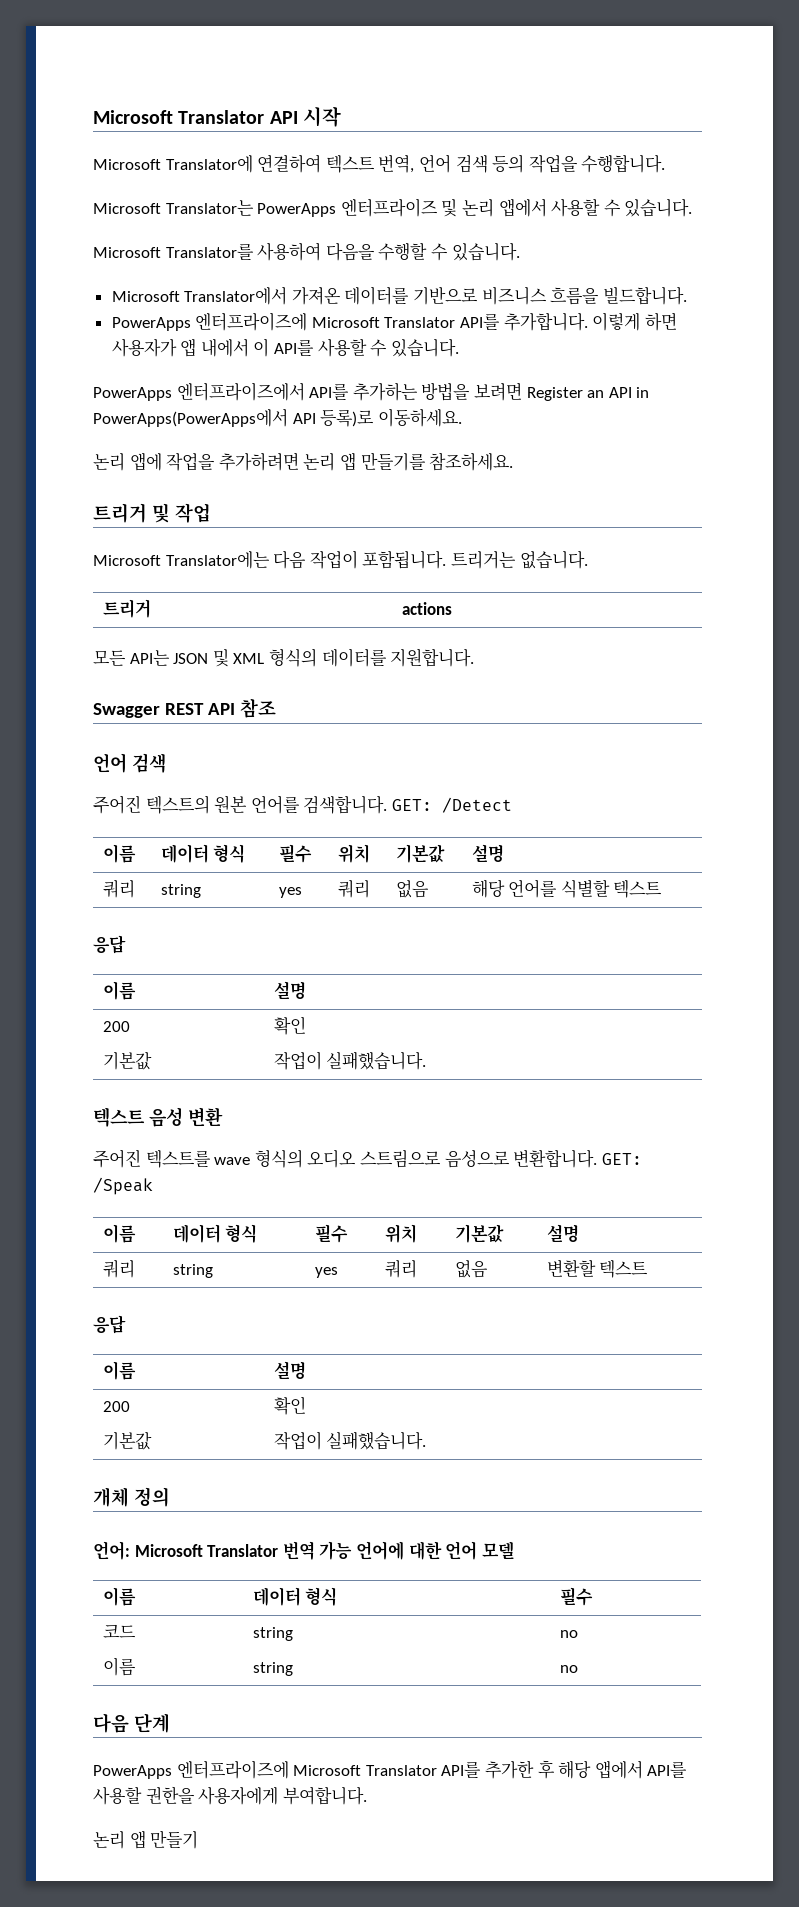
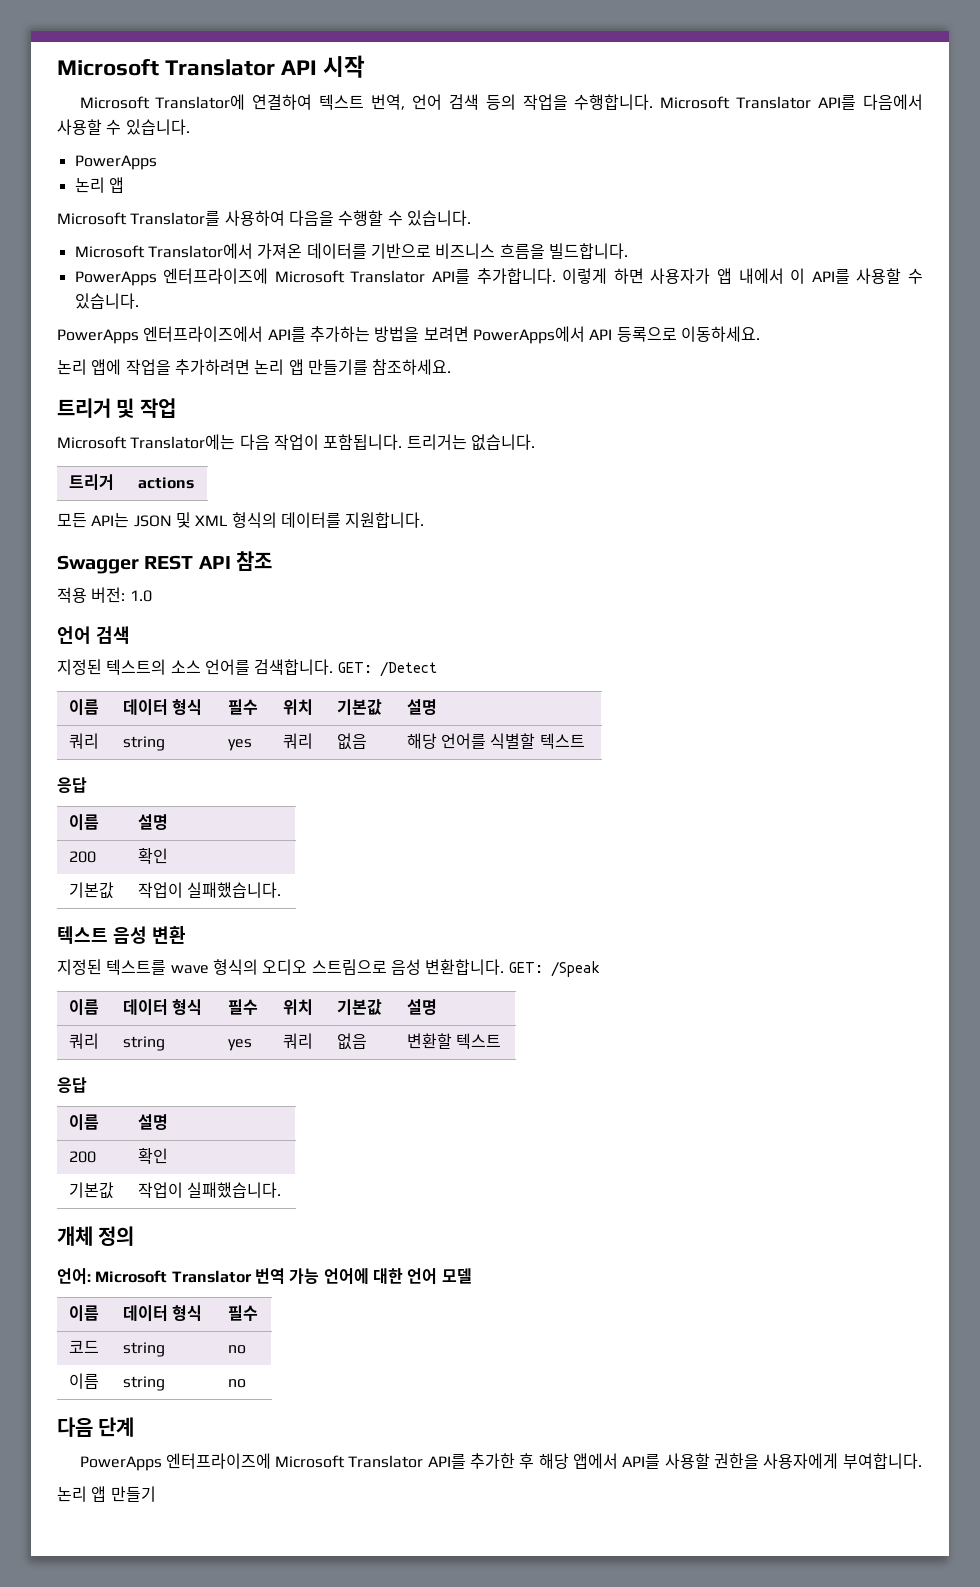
- Microsoft Translator에 연결하여 텍스트 번역, 언어 검색 등의 작업을 수행합니다.
- Microsoft Translator는 PowerApps 엔터프라이즈 및 논리 앱에서 사용할 수 있습니다.
+ Microsoft Translator에 연결하여 텍스트 번역, 언어 검색 등의 작업을 수행합니다. Microsoft Translator API를 다음에서 사용할 수 있습니다.
+ PowerApps
+ 논리 앱
- PowerApps 엔터프라이즈에서 API를 추가하는 방법을 보려면 Register an API in PowerApps(PowerApps에서 API 등록)로 이동하세요.
+ PowerApps 엔터프라이즈에서 API를 추가하는 방법을 보려면 PowerApps에서 API 등록으로 이동하세요.
+ 적용 버전: 1.0
- 주어진 텍스트의 원본 언어를 검색합니다.
+ 지정된 텍스트의 소스 언어를 검색합니다.
- 주어진 텍스트를 wave 형식의 오디오 스트림으로 음성으로 변환합니다.
+ 지정된 텍스트를 wave 형식의 오디오 스트림으로 음성 변환합니다.

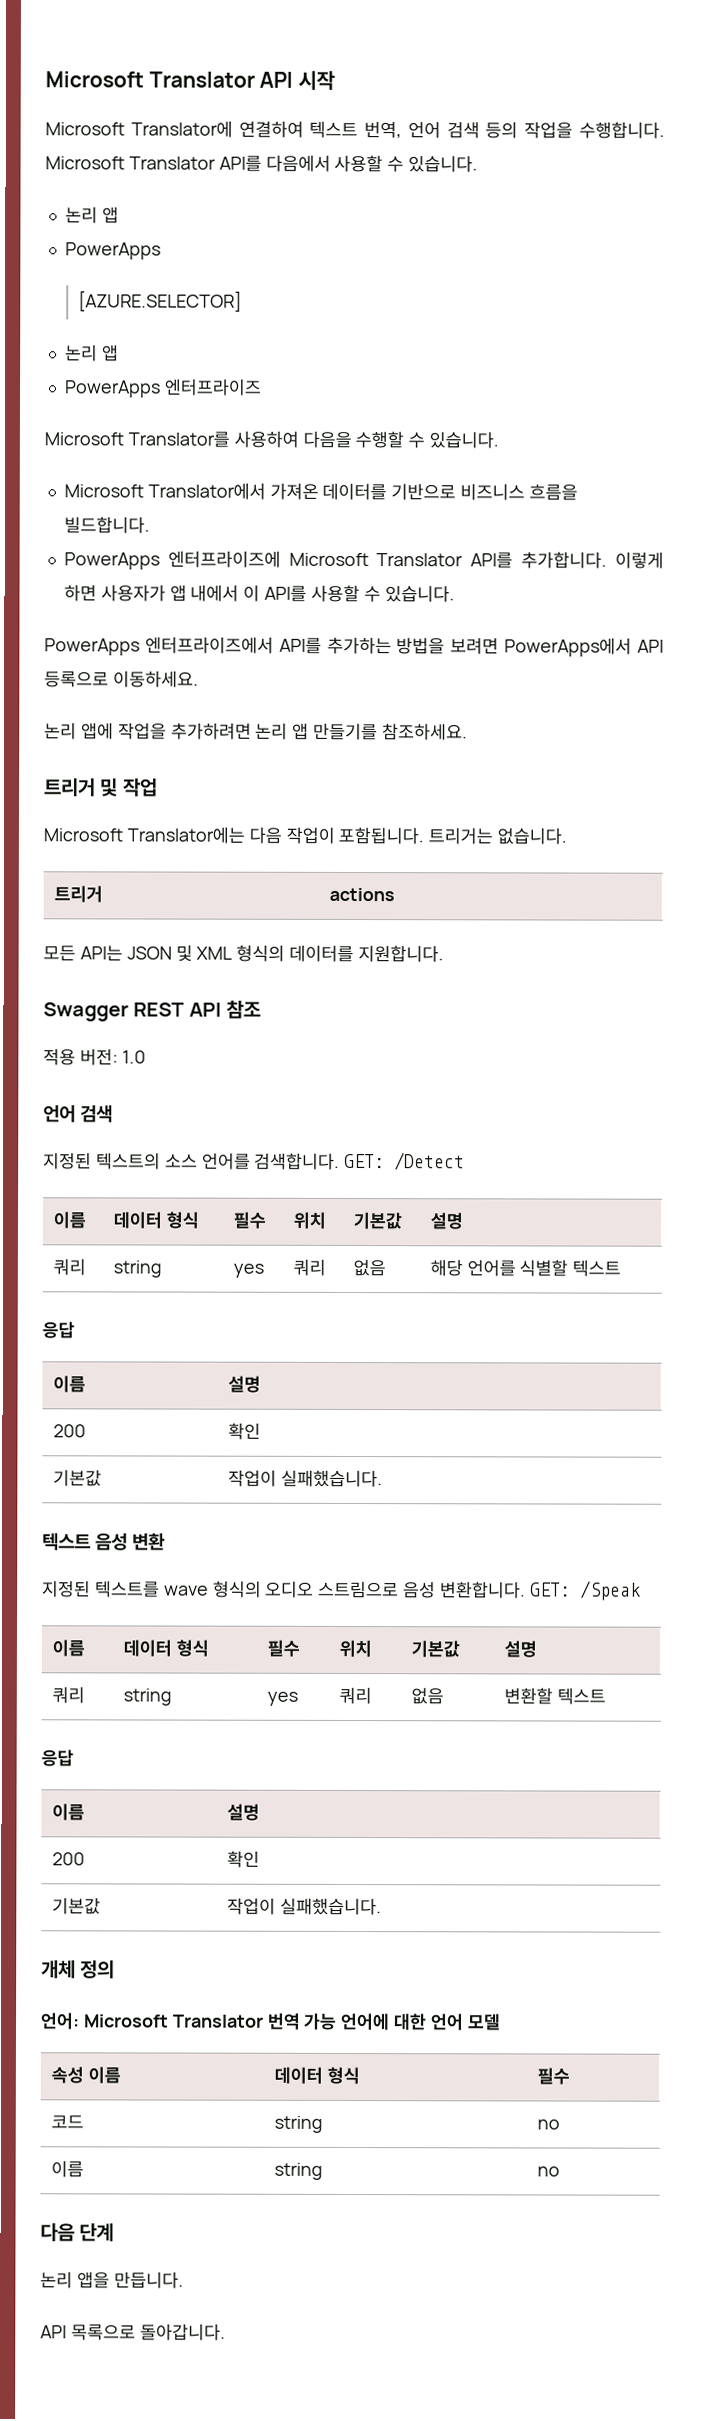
  Microsoft Translator API를 다음에서 사용할 수 있습니다.
+ 논리 앱
  PowerApps
+ [AZURE.SELECTOR]
  논리 앱
+ PowerApps 엔터프라이즈
  언어: Microsoft Translator 번역 가능 언어에 대한 언어 모델
- 이름 | 데이터 형식 | 필수
+ 속성 이름 | 데이터 형식 | 필수
- PowerApps 엔터프라이즈에 Microsoft Translator API를 추가한 후 해당 앱에서 API를 사용할 권한을 사용자에게 부여합니다.
- 논리 앱 만들기
+ 논리 앱을 만듭니다.
+ API 목록으로 돌아갑니다.

